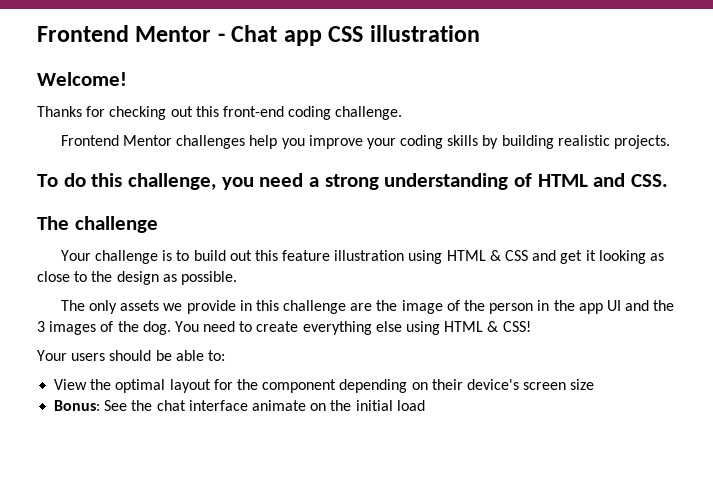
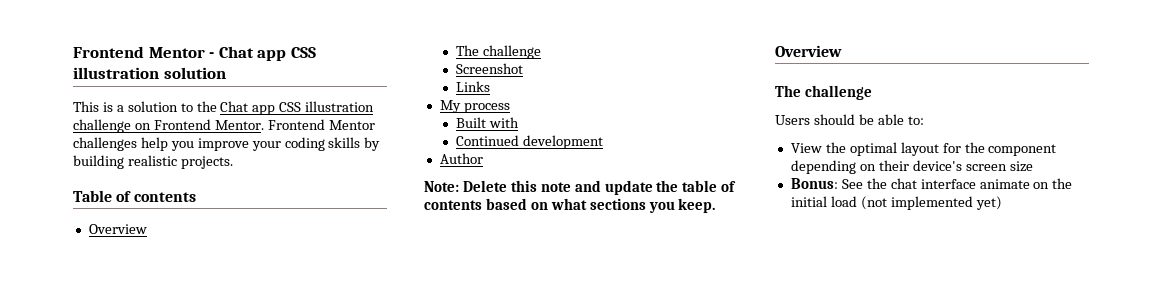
- Frontend Mentor - Chat app CSS illustration
- Welcome!
- Thanks for checking out this front-end coding challenge.
- Frontend Mentor challenges help you improve your coding skills by building realistic projects.
+ Frontend Mentor - Chat app CSS illustration solution
+ This is a solution to the Chat app CSS illustration challenge on Frontend Mentor. Frontend Mentor challenges help you improve your coding skills by building realistic projects.
- To do this challenge, you need a strong understanding of HTML and CSS.
+ Table of contents
+ Overview
  The challenge
- Your challenge is to build out this feature illustration using HTML & CSS and get it looking as close to the design as possible.
- The only assets we provide in this challenge are the image of the person in the app UI and the 3 images of the dog. You need to create everything else using HTML & CSS!
- Your users should be able to:
+ Screenshot
+ Links
+ My process
+ Built with
+ Continued development
+ Author
+ Note: Delete this note and update the table of contents based on what sections you keep.
+ Overview
+ The challenge
+ Users should be able to:
- Bonus: See the chat interface animate on the initial load
+ Bonus: See the chat interface animate on the initial load (not implemented yet)

